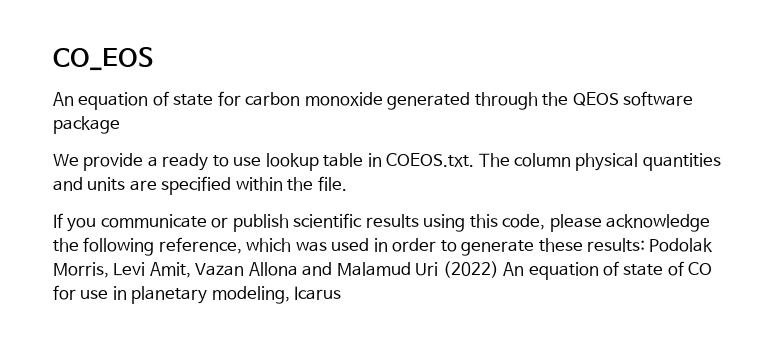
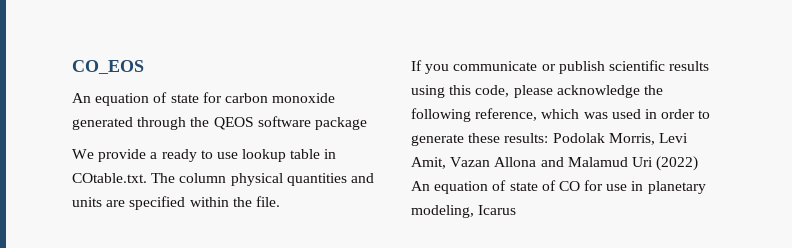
- We provide a ready to use lookup table in COEOS.txt. The column physical quantities and units are specified within the file.
+ We provide a ready to use lookup table in COtable.txt. The column physical quantities and units are specified within the file.

